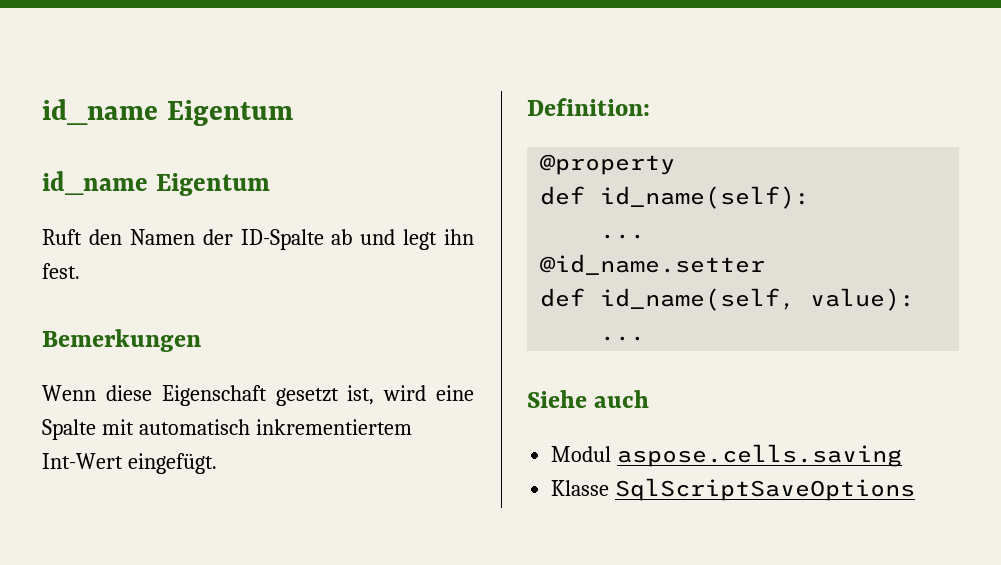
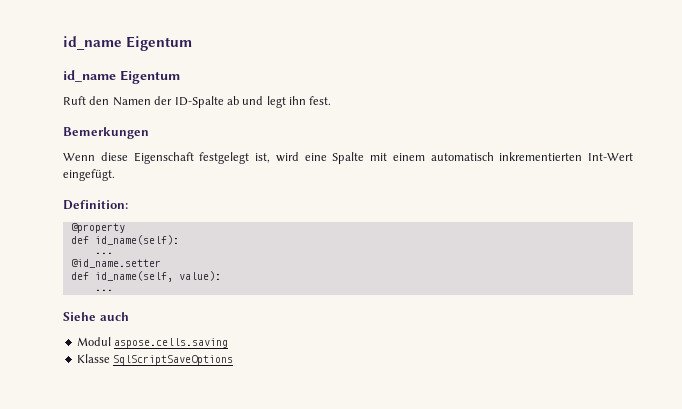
- Wenn diese Eigenschaft gesetzt ist, wird eine Spalte mit automatisch inkrementiertem Int-Wert eingefügt.
+ Wenn diese Eigenschaft festgelegt ist, wird eine Spalte mit einem automatisch inkrementierten Int-Wert eingefügt.

